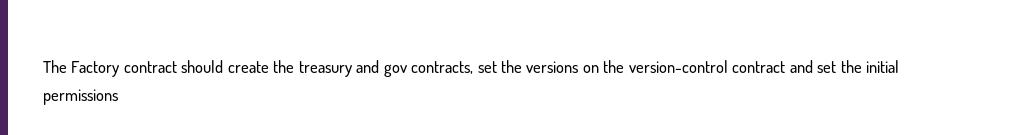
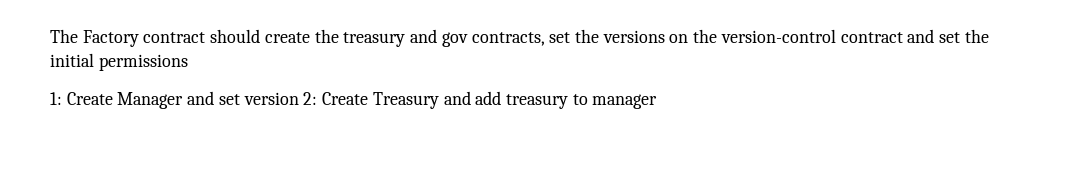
+ 1: Create Manager and set version 2: Create Treasury and add treasury to manager

